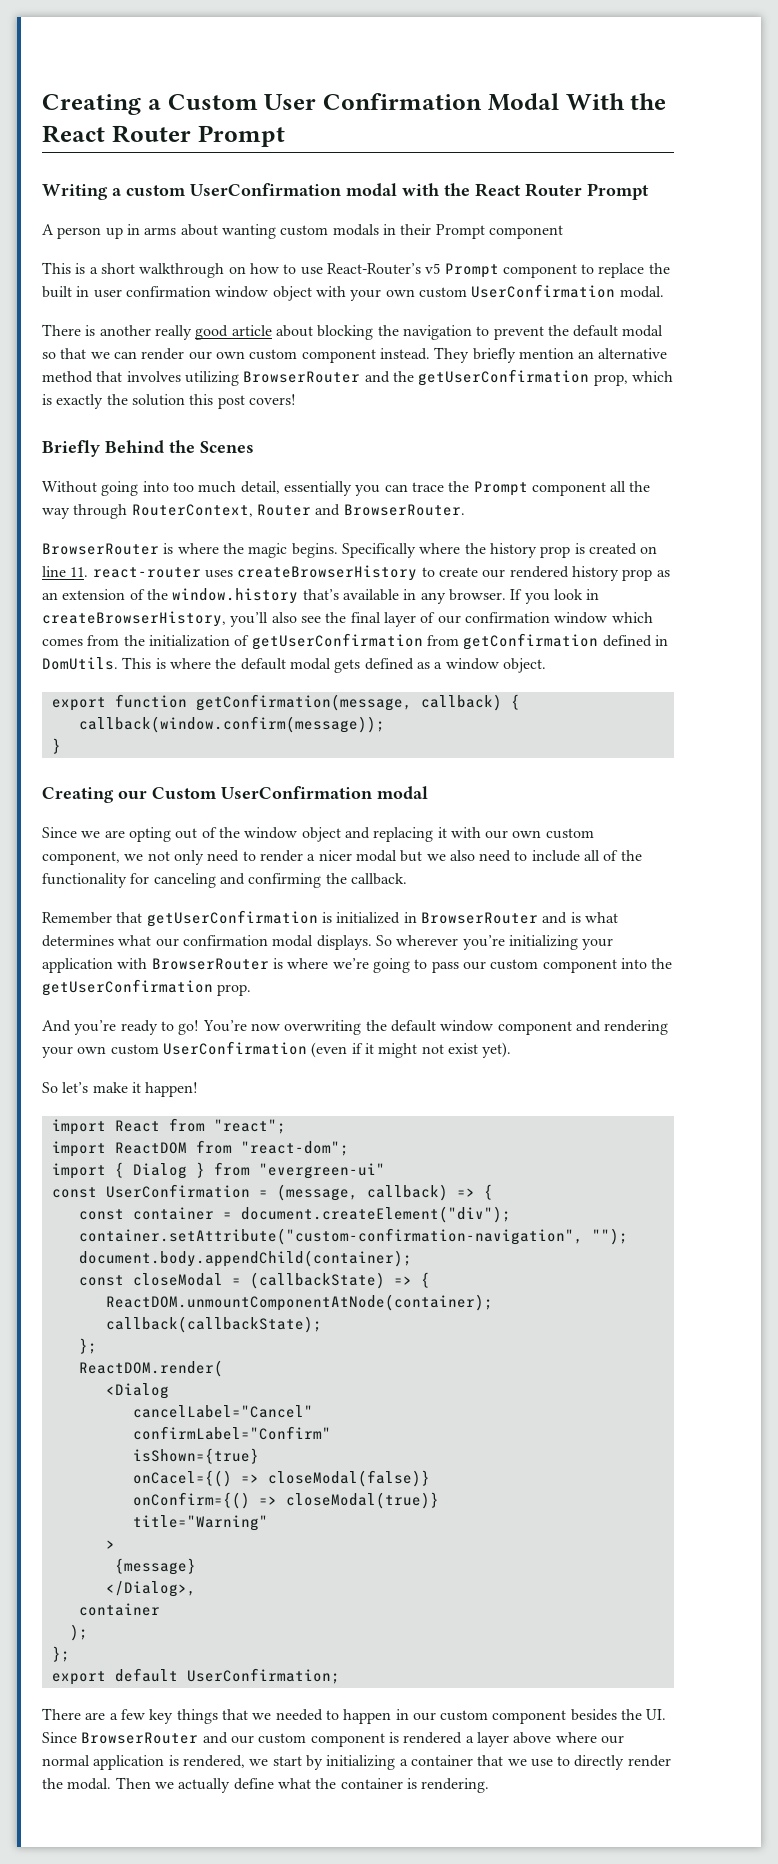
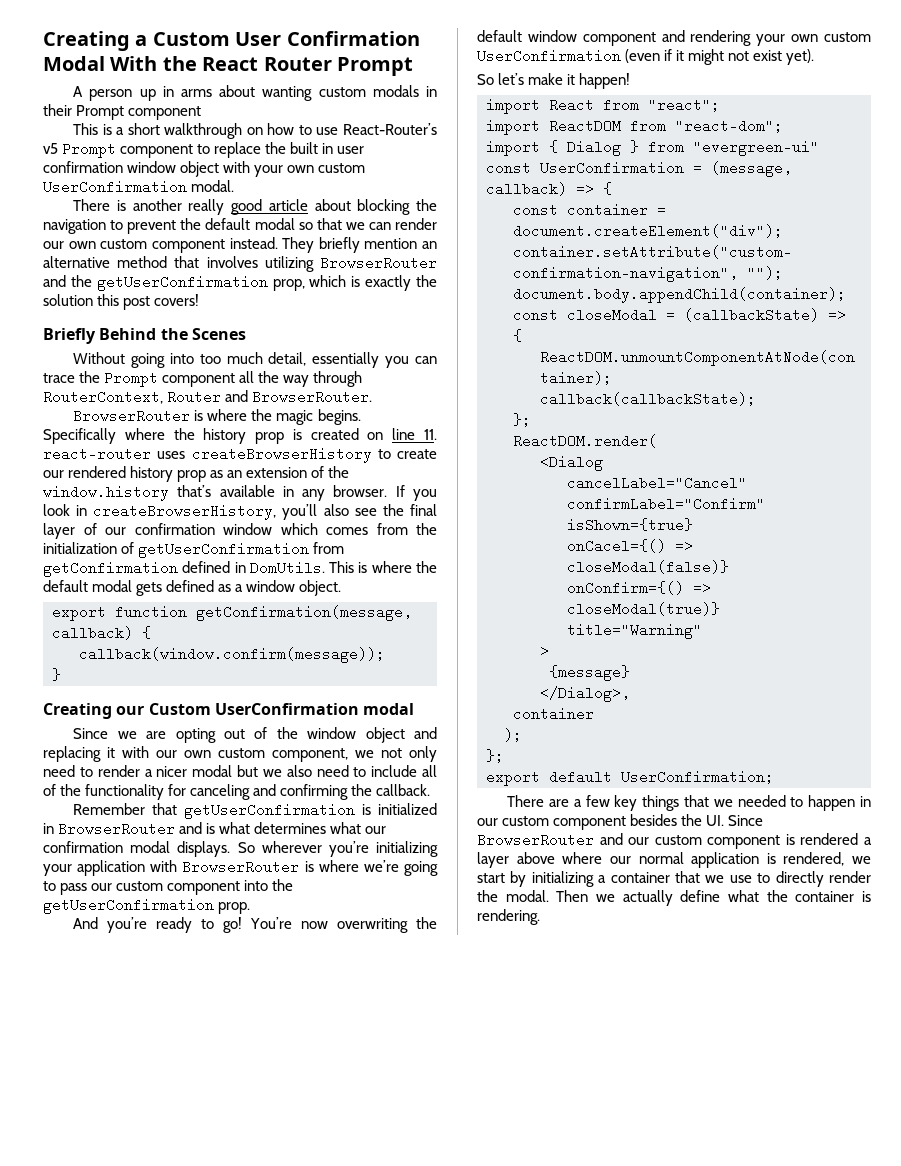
- Writing a custom UserConfirmation modal with the React Router Prompt

